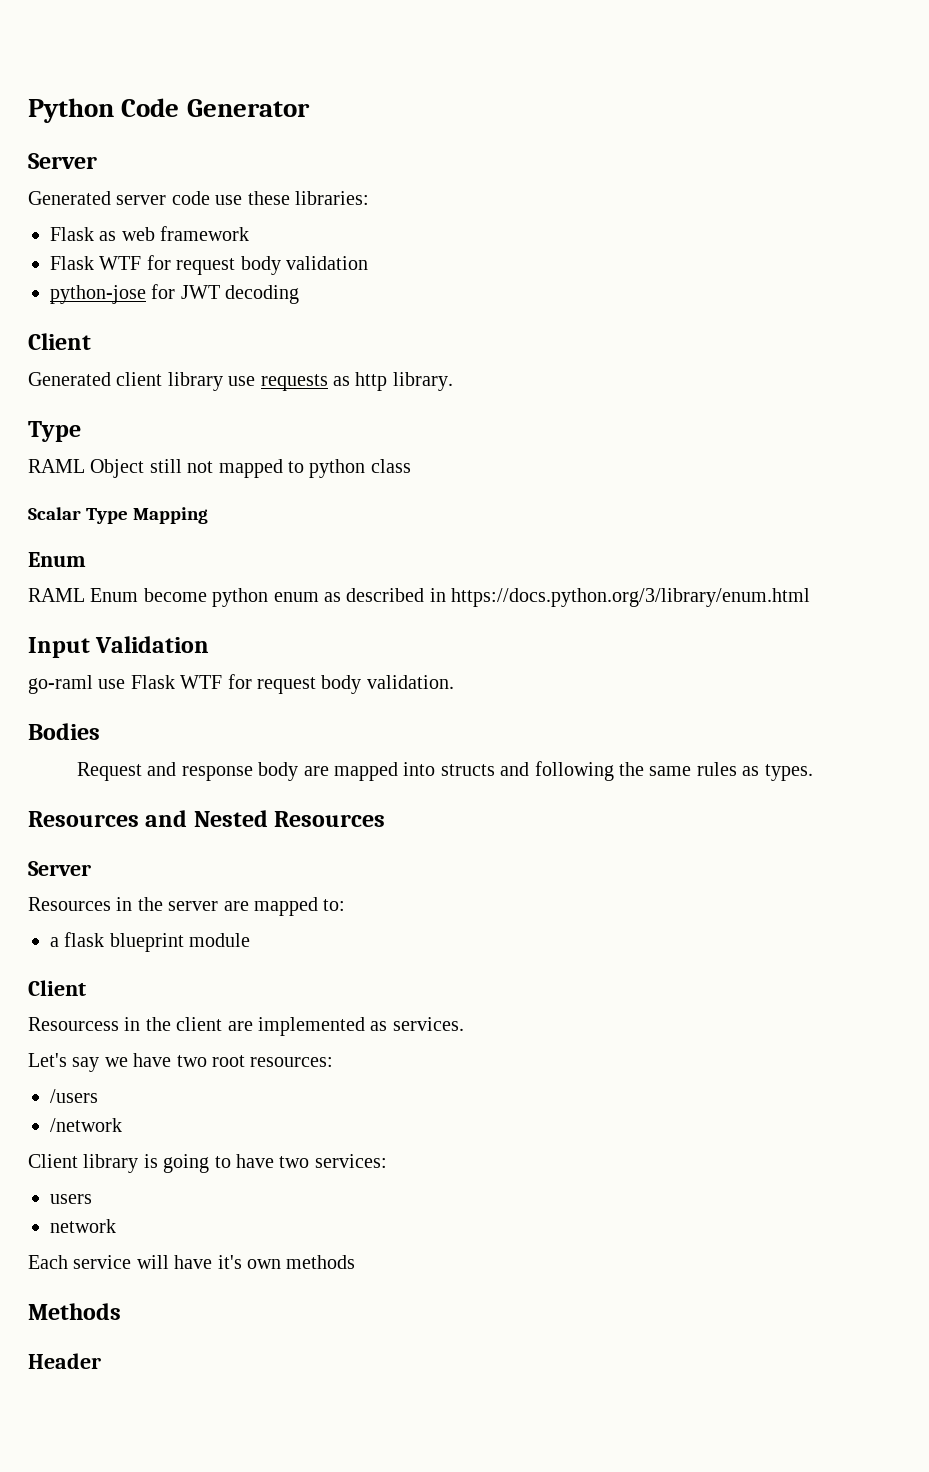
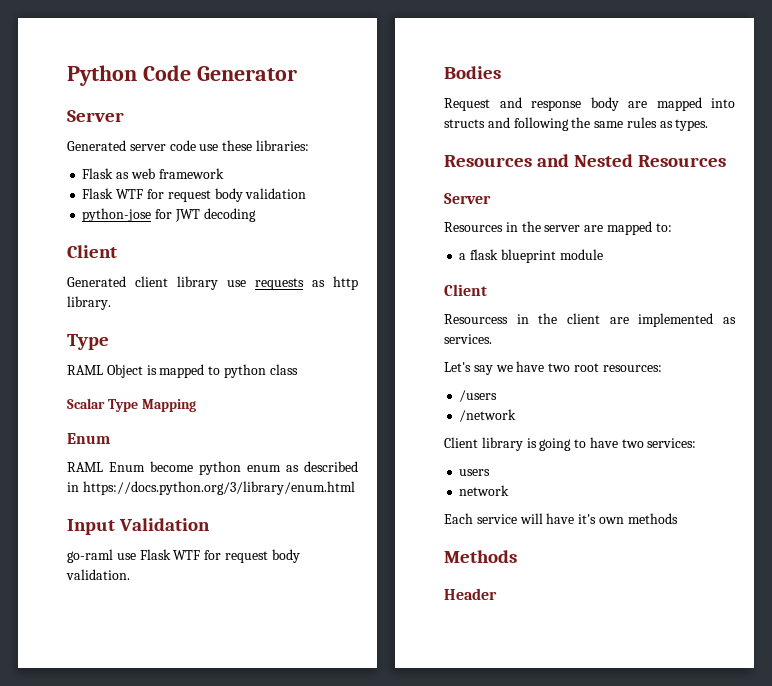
- RAML Object still not mapped to python class
+ RAML Object is mapped to python class

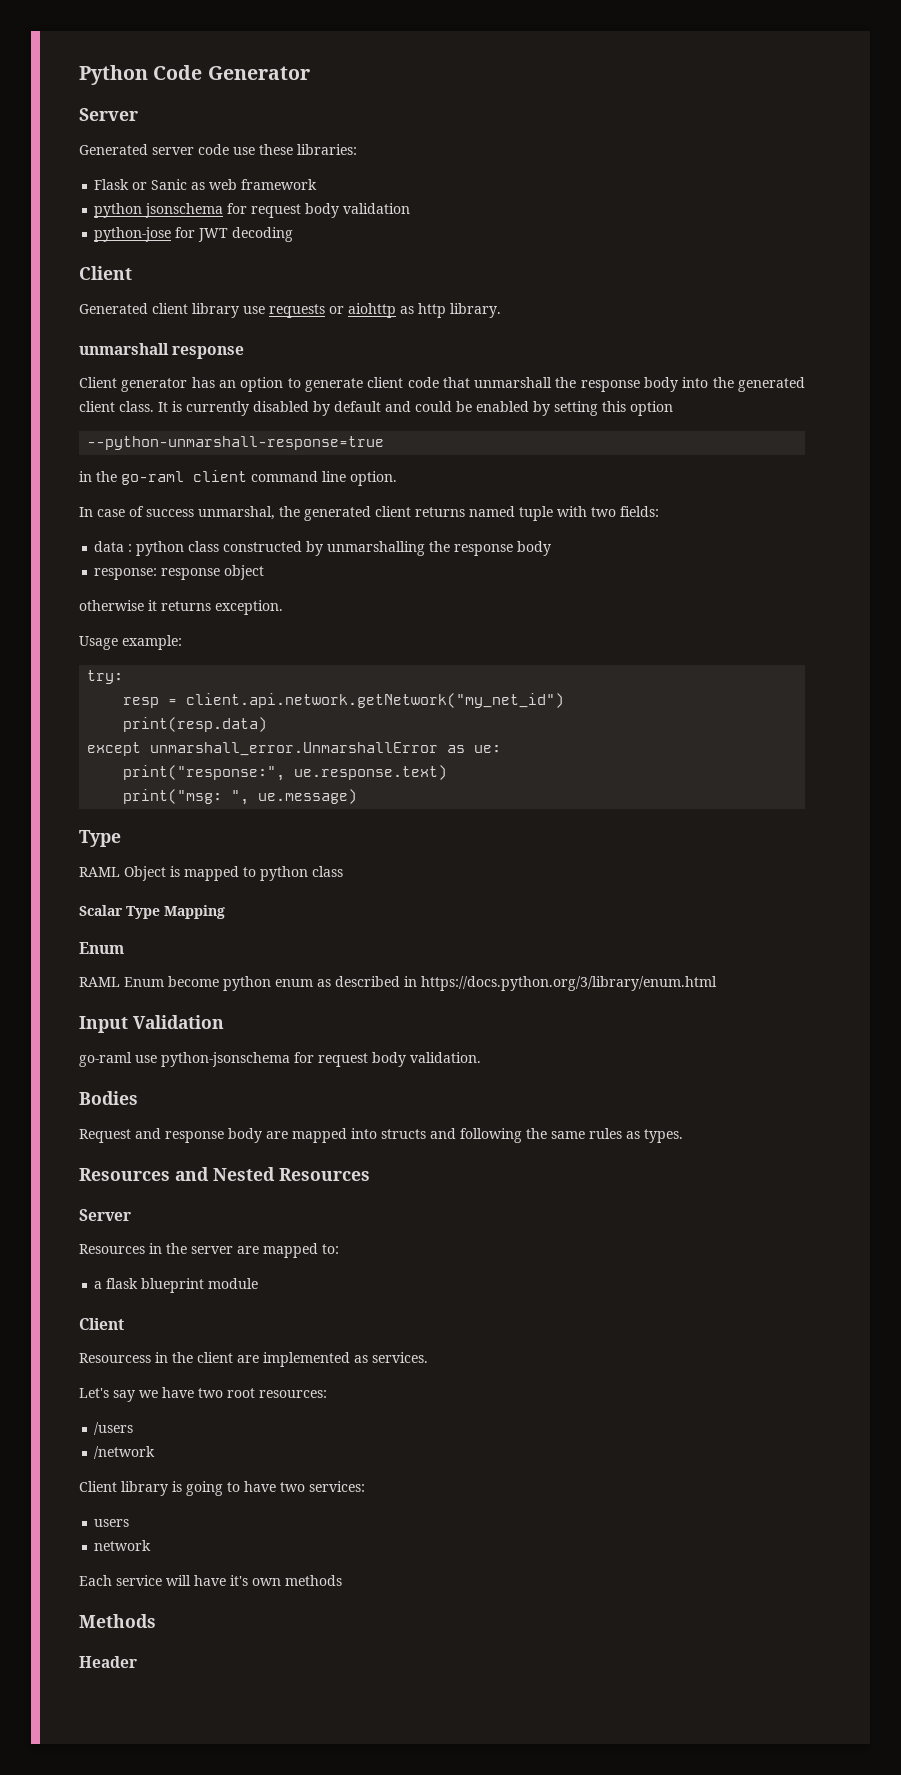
- Flask as web framework
+ Flask or Sanic as web framework
- Flask WTF for request body validation
+ python jsonschema for request body validation
- Generated client library use requests as http library.
+ Generated client library use requests or aiohttp as http library.
+ unmarshall response
+ Client generator has an option to generate client code that unmarshall the response body into the generated client class. It is currently disabled by default and could be enabled by setting this option
+ --python-unmarshall-response=true
+ in the go-raml client command line option.
+ In case of success unmarshal, the generated client returns named tuple with two fields:
+ data : python class constructed by unmarshalling the response body
+ response: response object
+ otherwise it returns exception.
+ Usage example:
+ try:
+ resp = client.api.network.getNetwork("my_net_id")
+ print(resp.data)
+ except unmarshall_error.UnmarshallError as ue:
+ print("response:", ue.response.text)
+ print("msg: ", ue.message)
- go-raml use Flask WTF for request body validation.
+ go-raml use python-jsonschema for request body validation.

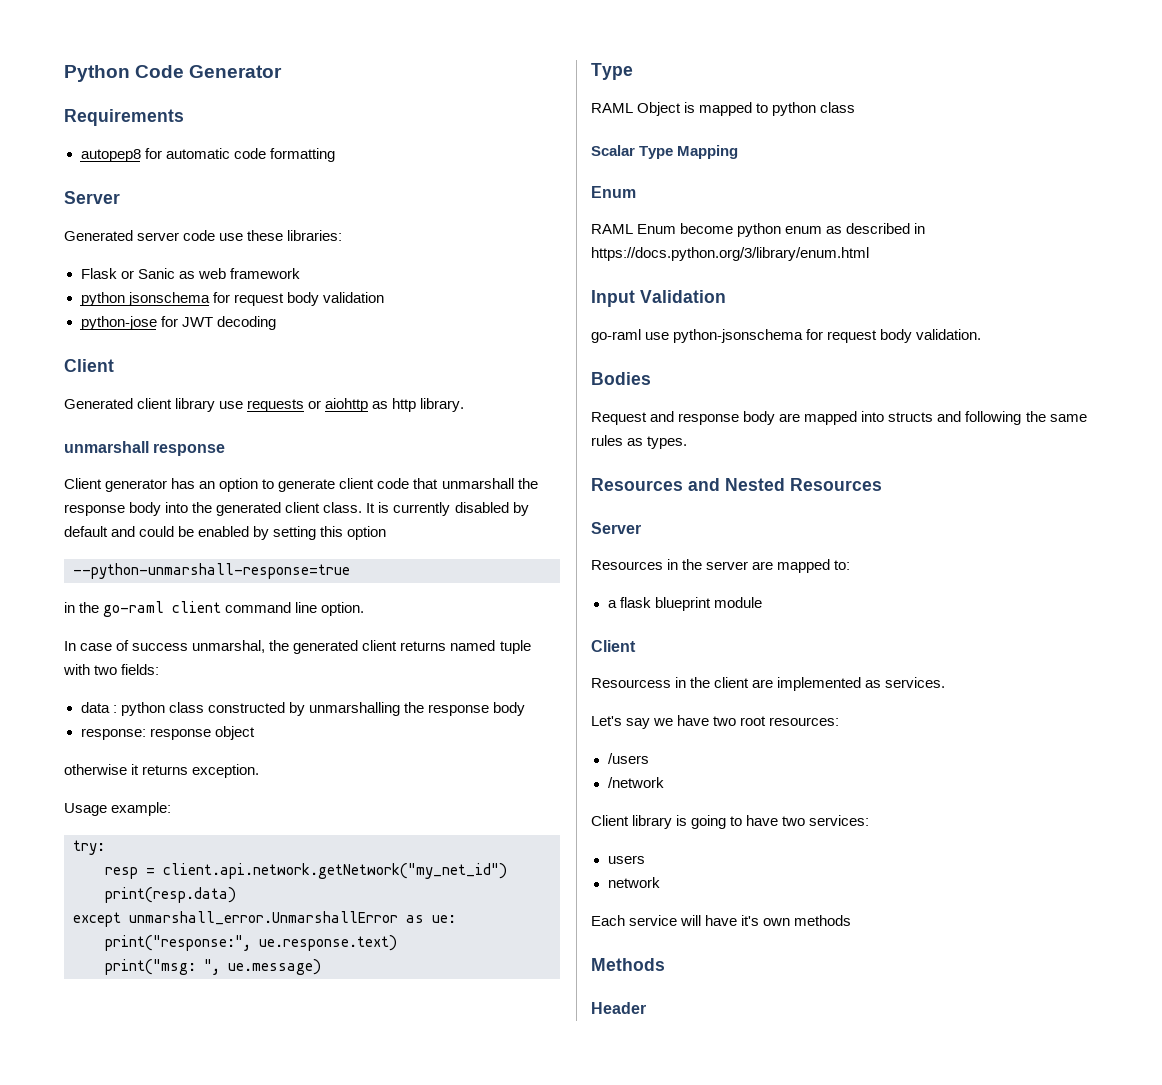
+ Requirements
+ autopep8 for automatic code formatting

